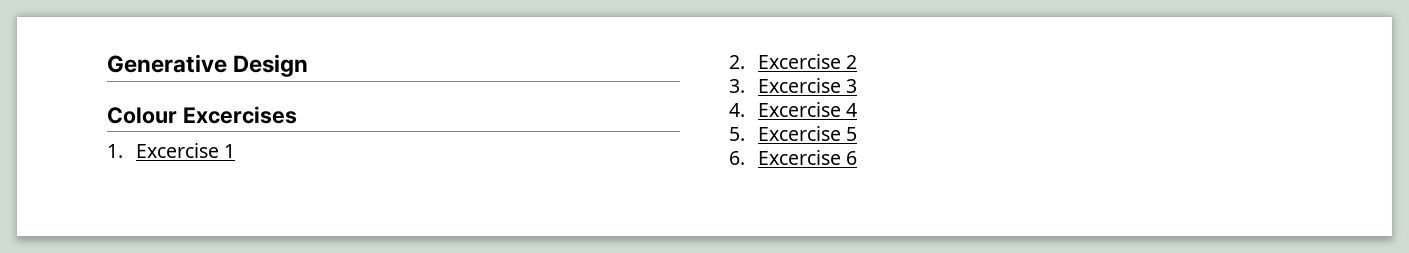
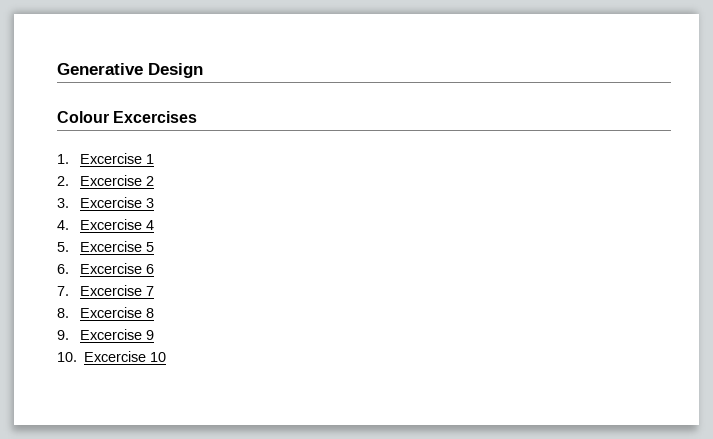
+ 7. Excercise 7
+ 8. Excercise 8
+ 9. Excercise 9
+ 10. Excercise 10

